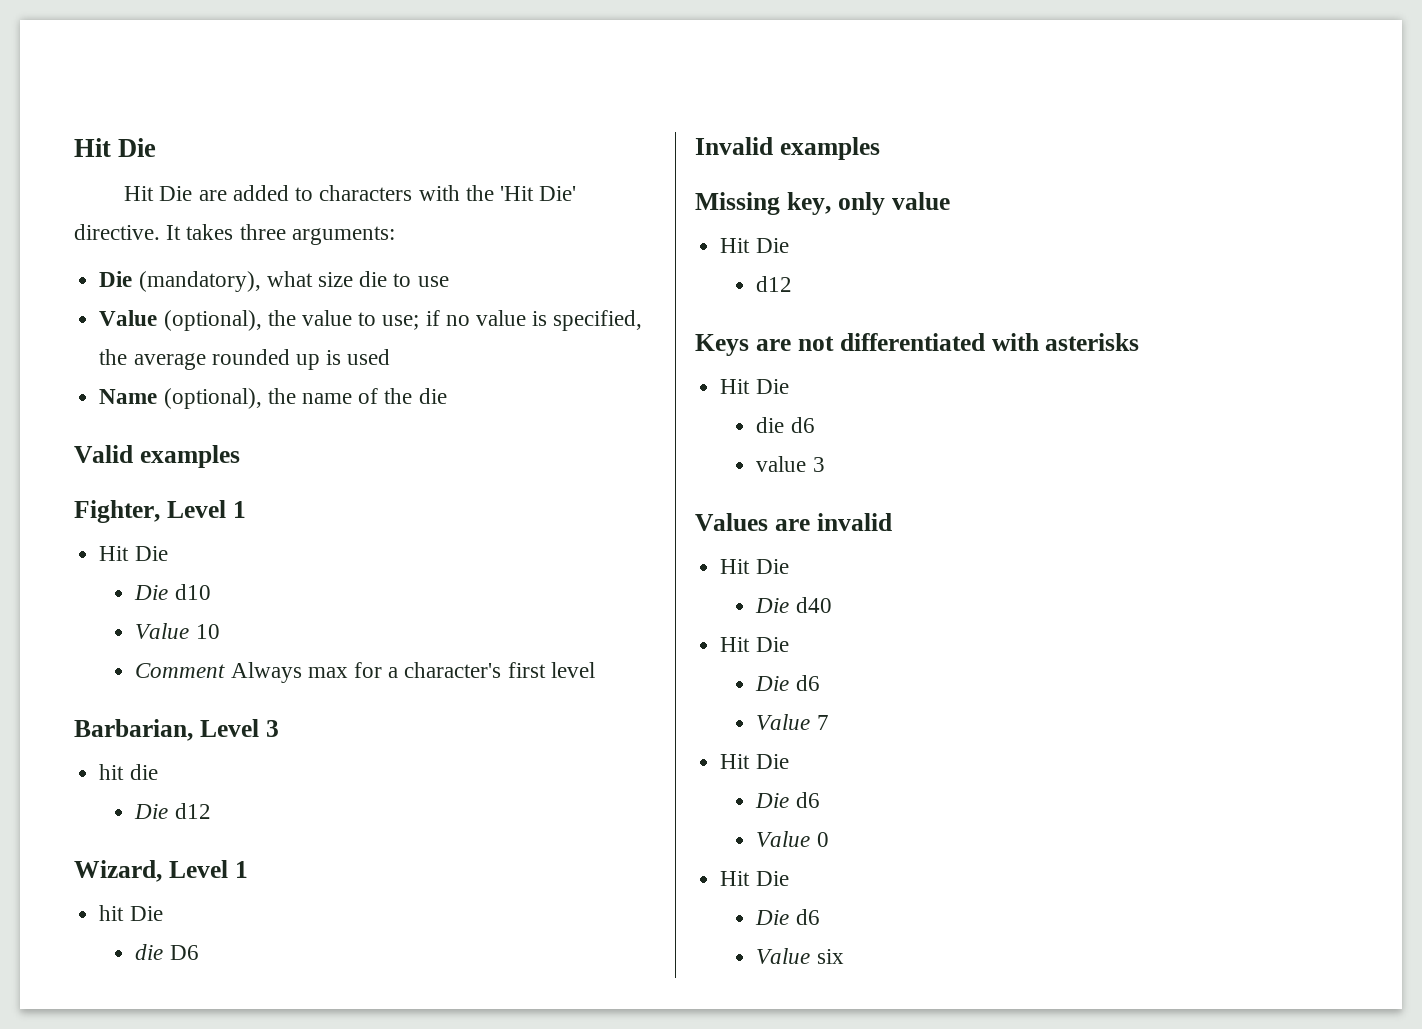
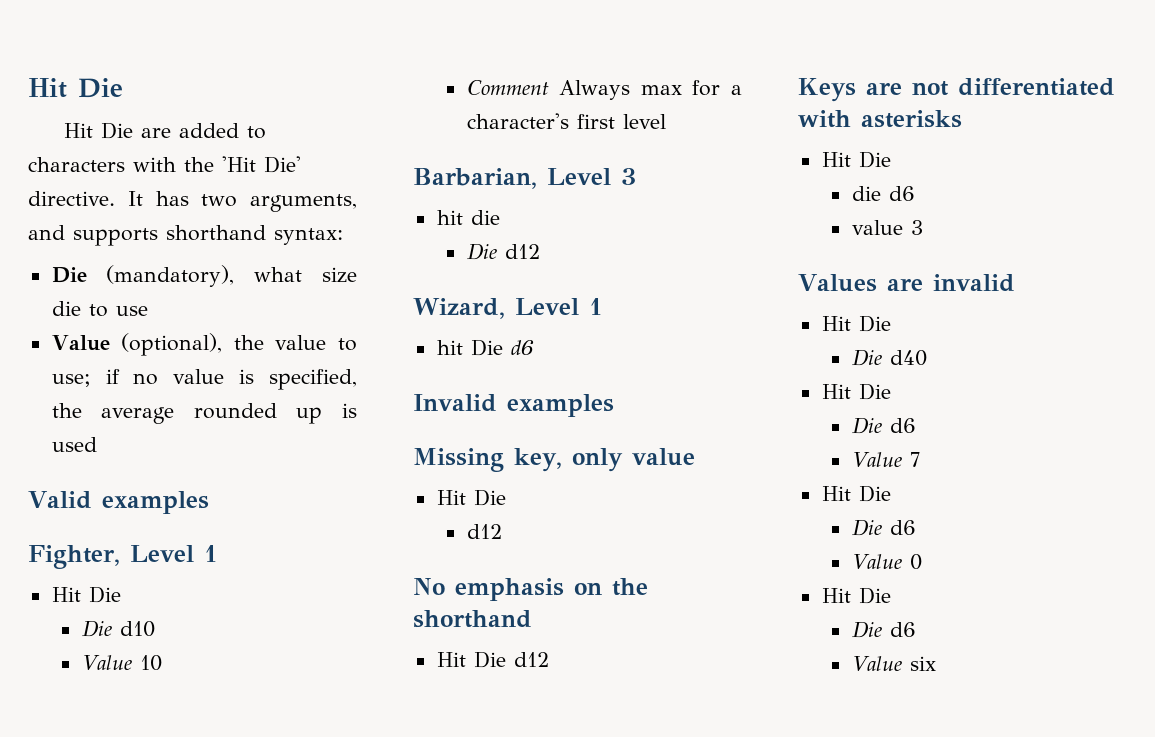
- It takes three arguments:
+ It has two arguments, and supports shorthand syntax:
- Name (optional), the name of the die
- hit Die
- die D6
+ hit Die d6
+ No emphasis on the shorthand
+ Hit Die d12

